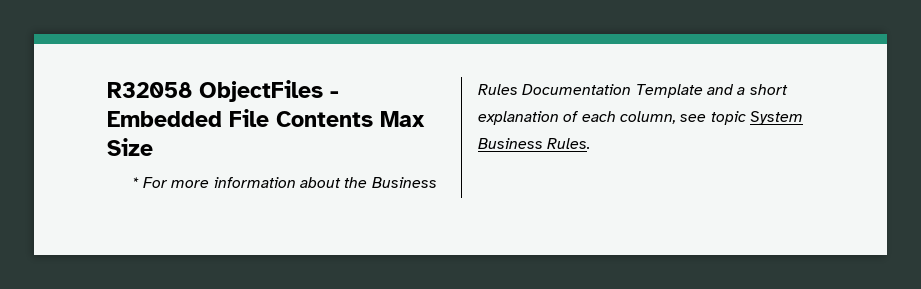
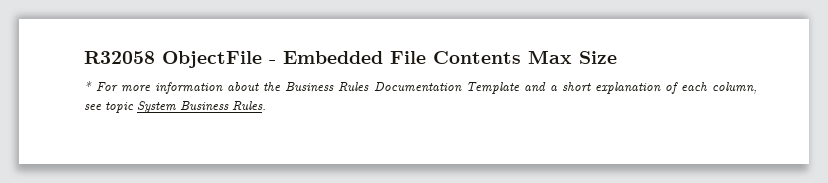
- R32058 ObjectFiles - Embedded File Contents Max Size
+ R32058 ObjectFile - Embedded File Contents Max Size

